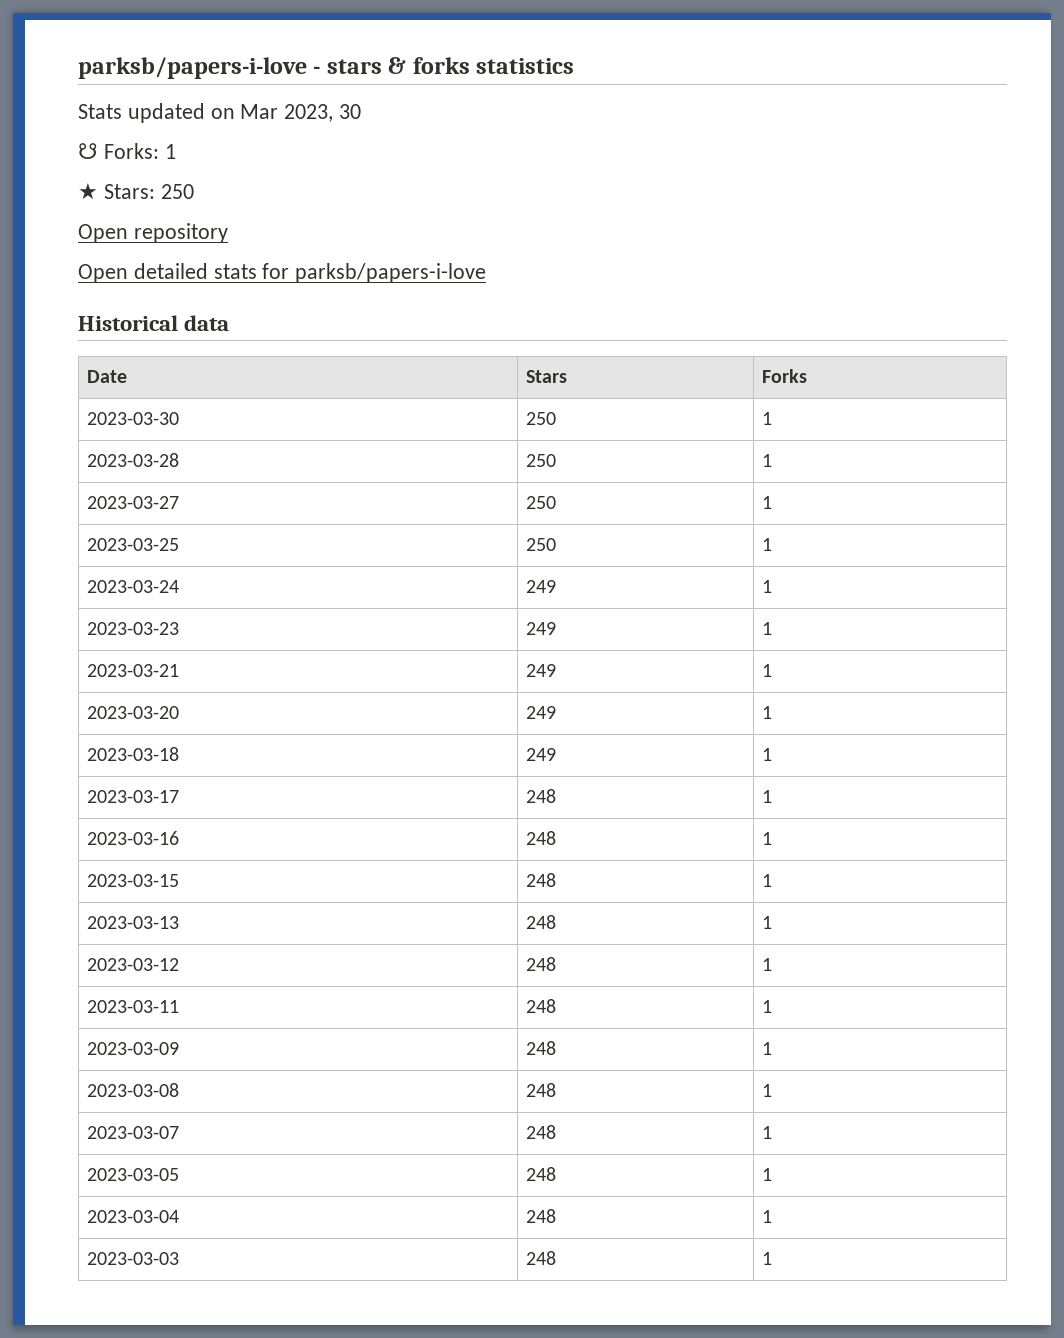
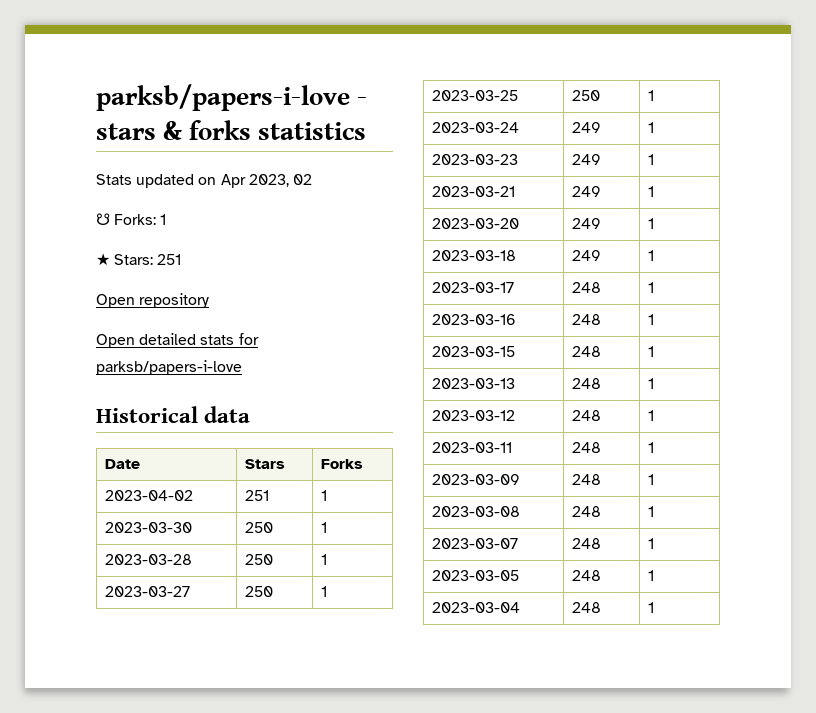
- Stats updated on Mar 2023, 30
+ Stats updated on Apr 2023, 02
- ★ Stars: 250
+ ★ Stars: 251
+ 2023-04-02 | 251 | 1
- 2023-03-03 | 248 | 1

